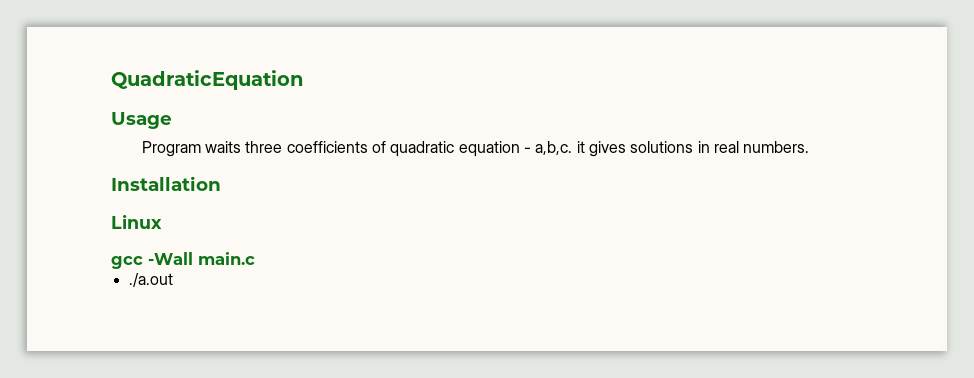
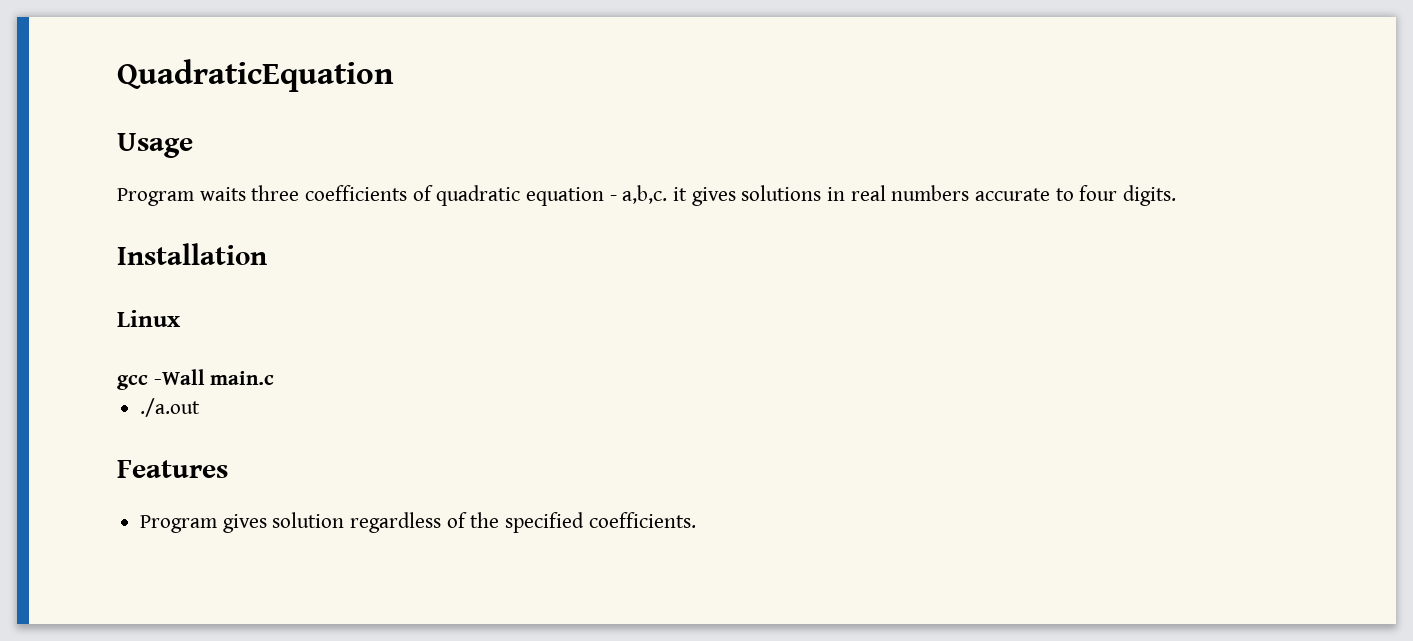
- Program waits three coefficients of quadratic equation - a,b,c. it gives solutions in real numbers.
+ Program waits three coefficients of quadratic equation - a,b,c. it gives solutions in real numbers accurate to four digits.
+ Features
+ Program gives solution regardless of the specified coefficients.

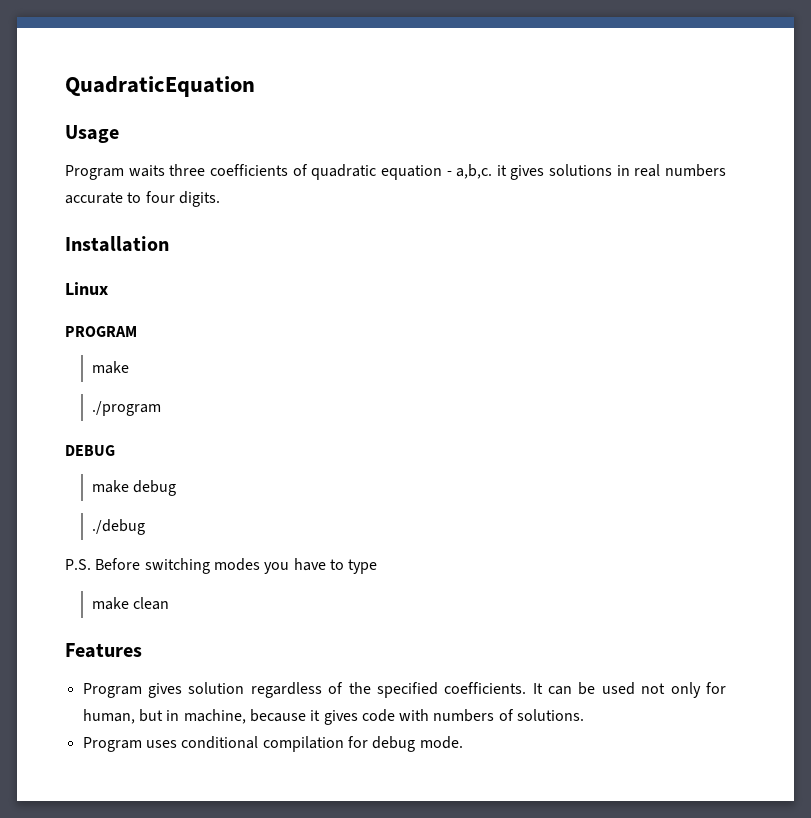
- gcc -Wall main.c
- ./a.out
+ PROGRAM
+ make
+ ./program
+ DEBUG
+ make debug
+ ./debug
+ P.S. Before switching modes you have to type
+ make clean
+ It can be used not only for human, but in machine, because it gives code with numbers of solutions.
+ Program uses сonditional compilation for debug mode.

